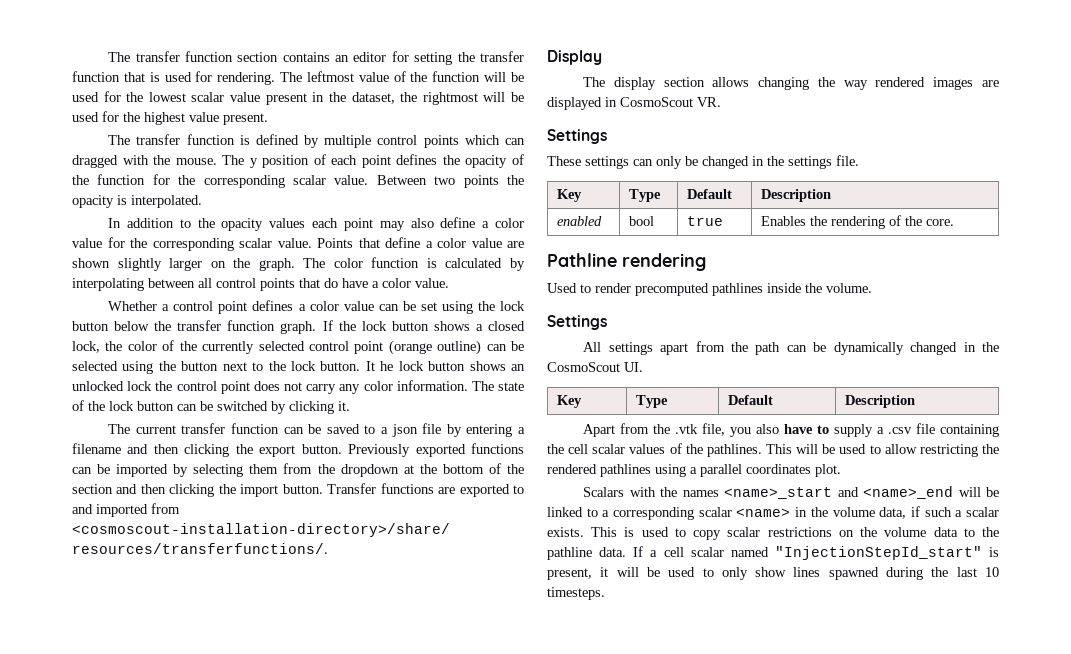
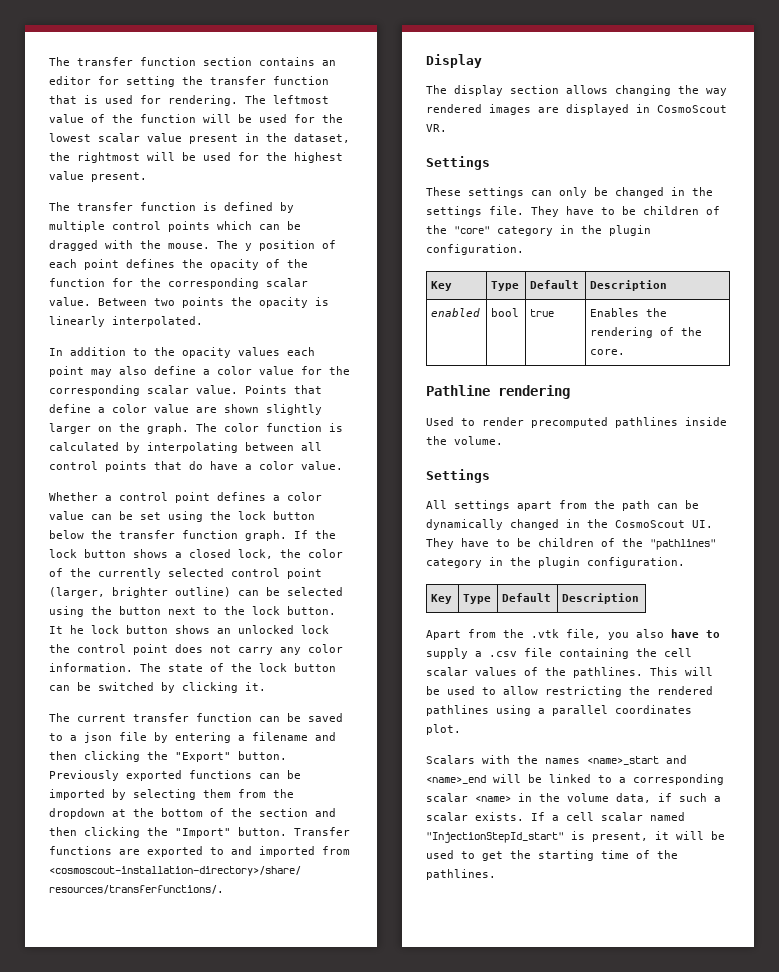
- The transfer function is defined by multiple control points which can dragged with the mouse.
+ The transfer function is defined by multiple control points which can be dragged with the mouse.
- Between two points the opacity is interpolated.
+ Between two points the opacity is linearly interpolated.
- If the lock button shows a closed lock, the color of the currently selected control point (orange outline) can be selected using the button next to the lock button.
+ If the lock button shows a closed lock, the color of the currently selected control point (larger, brighter outline) can be selected using the button next to the lock button.
- The current transfer function can be saved to a json file by entering a filename and then clicking the export button.
+ The current transfer function can be saved to a json file by entering a filename and then clicking the "Export" button.
- Previously exported functions can be imported by selecting them from the dropdown at the bottom of the section and then clicking the import button.
+ Previously exported functions can be imported by selecting them from the dropdown at the bottom of the section and then clicking the "Import" button.
+ They have to be children of the "core" category in the plugin configuration.
- All settings apart from the path can be dynamically changed in the CosmoScout UI.
+ All settings apart from the path can be dynamically changed in the CosmoScout UI. They have to be children of the "pathlines" category in the plugin configuration.
- This is used to copy scalar restrictions on the volume data to the pathline data.
- If a cell scalar named "InjectionStepId_start" is present, it will be used to only show lines spawned during the last 10 timesteps.
+ If a cell scalar named "InjectionStepId_start" is present, it will be used to get the starting time of the pathlines.

